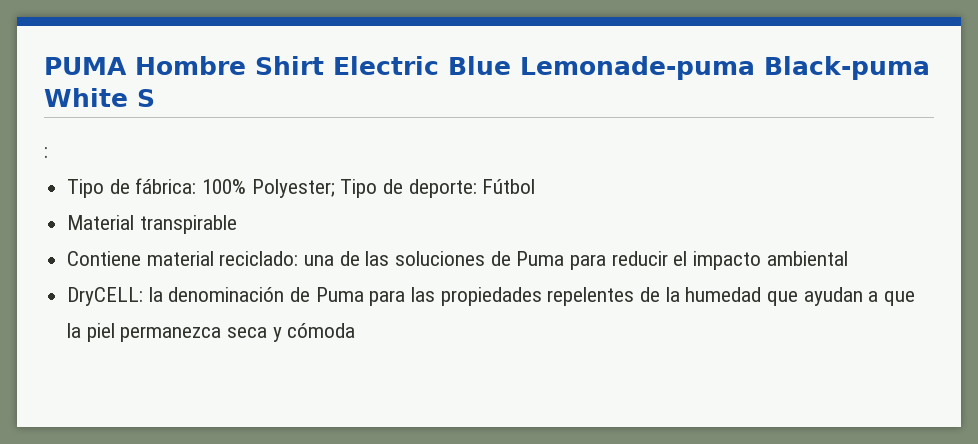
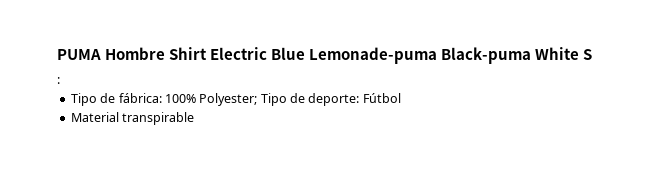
- Contiene material reciclado: una de las soluciones de Puma para reducir el impacto ambiental
- DryCELL: la denominación de Puma para las propiedades repelentes de la humedad que ayudan a que la piel permanezca seca y cómoda

